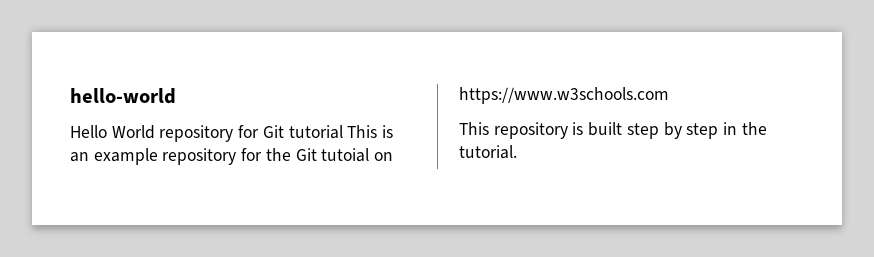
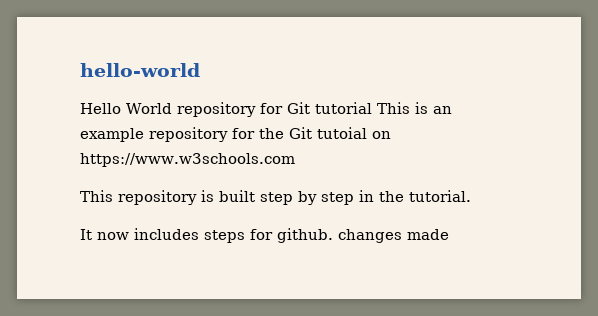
+ It now includes steps for github. changes made

